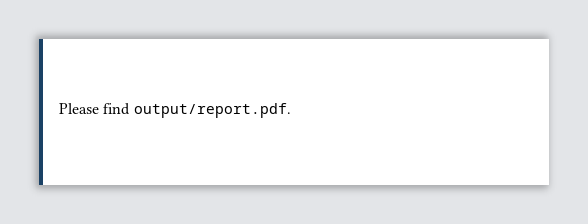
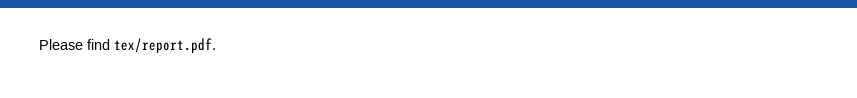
- Please find output/report.pdf.
+ Please find tex/report.pdf.

